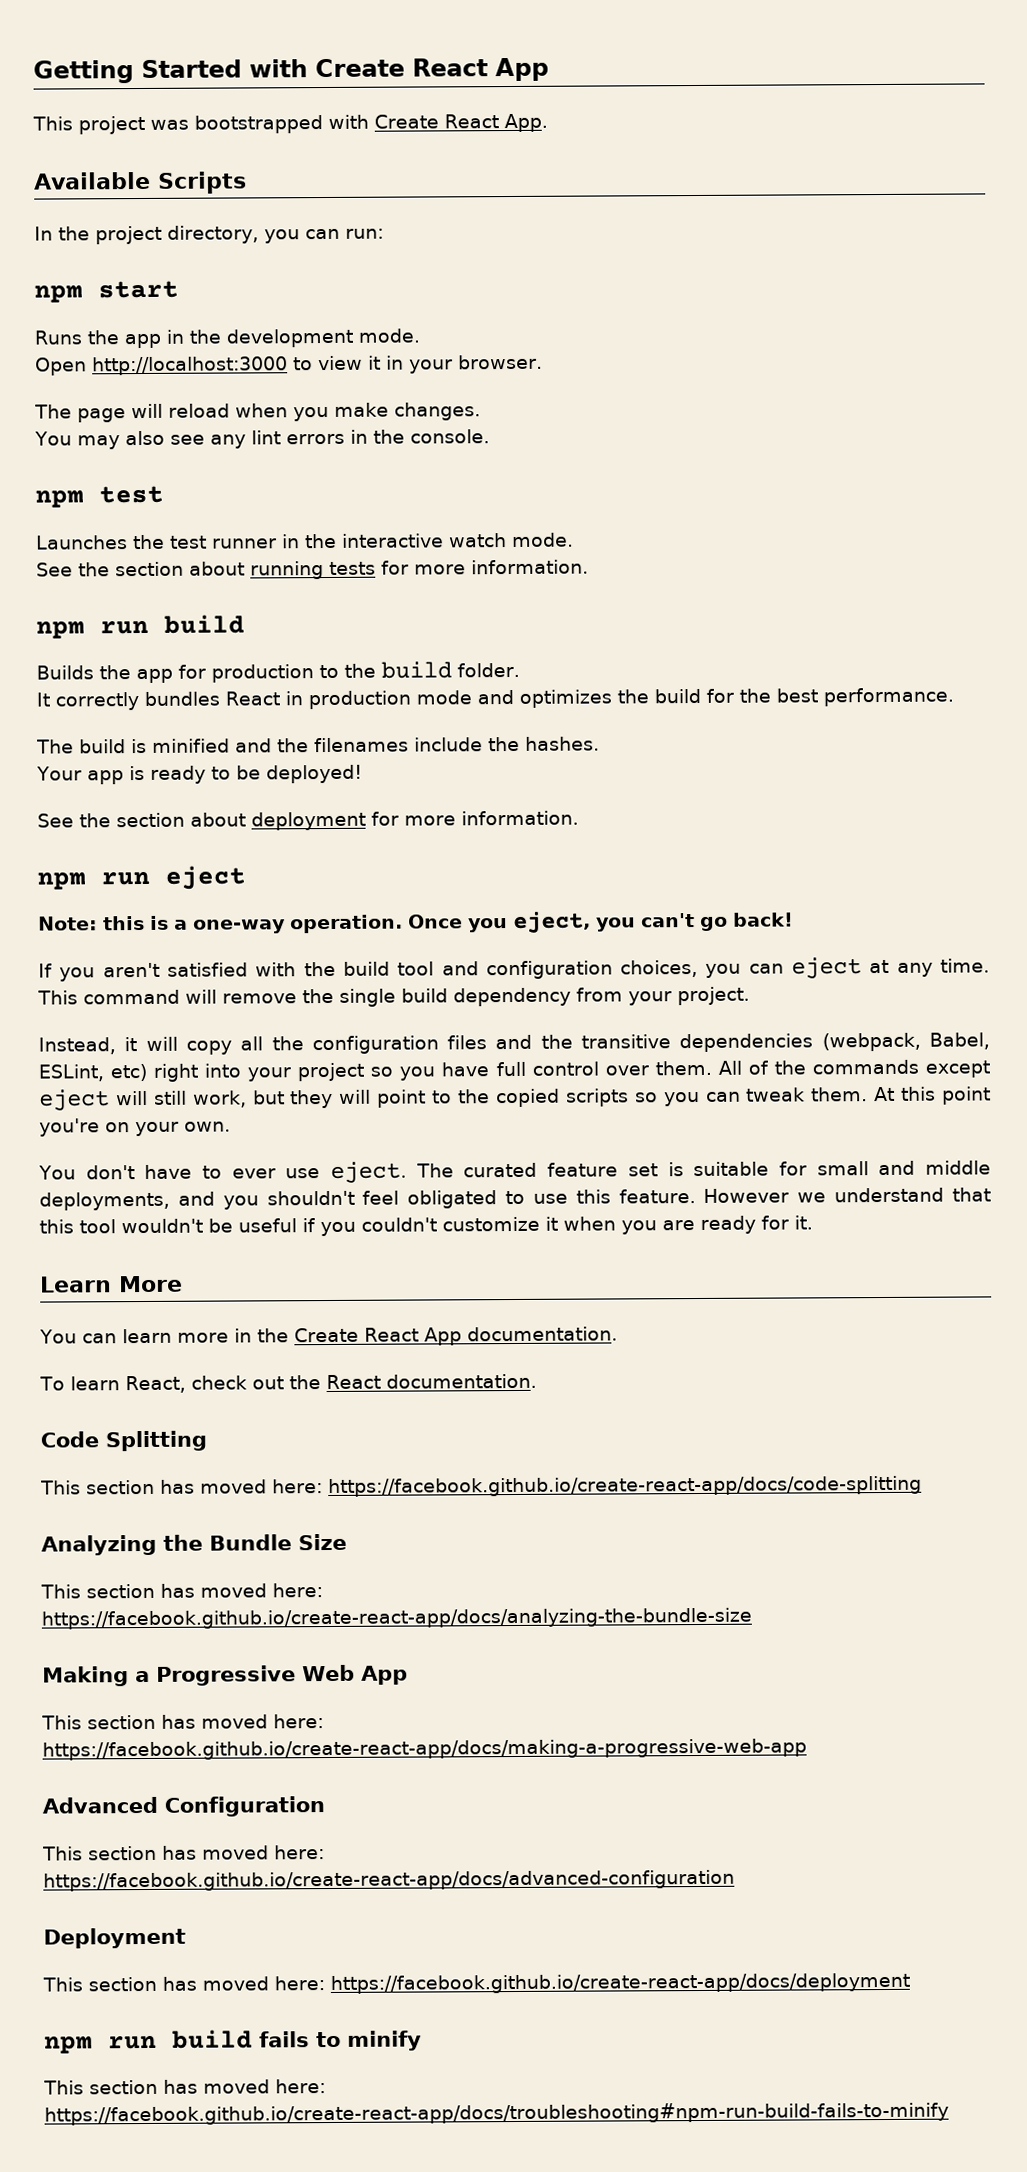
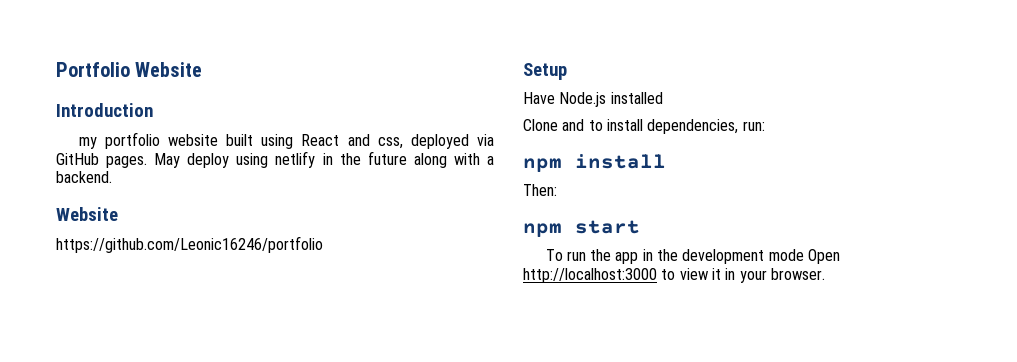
- Getting Started with Create React App
- This project was bootstrapped with Create React App.
- Available Scripts
- In the project directory, you can run:
+ Portfolio Website
+ Introduction
+ my portfolio website built using React and css, deployed via GitHub pages. May deploy using netlify in the future along with a backend.
+ Website
+ https://github.com/Leonic16246/portfolio
+ Setup
+ Have Node.js installed
+ Clone and to install dependencies, run:
+ npm install
+ Then:
- Runs the app in the development mode.
- Open http://localhost:3000 to view it in your browser.
+ To run the app in the development mode Open http://localhost:3000 to view it in your browser.
- The page will reload when you make changes.
- You may also see any lint errors in the console.
- npm test
- Launches the test runner in the interactive watch mode.
- See the section about running tests for more information.
- npm run build
- Builds the app for production to the build folder.
- It correctly bundles React in production mode and optimizes the build for the best performance.
- The build is minified and the filenames include the hashes.
- Your app is ready to be deployed!
- See the section about deployment for more information.
- npm run eject
- Note: this is a one-way operation. Once you eject, you can't go back!
- If you aren't satisfied with the build tool and configuration choices, you can eject at any time. This command will remove the single build dependency from your project.
- Instead, it will copy all the configuration files and the transitive dependencies (webpack, Babel, ESLint, etc) right into your project so you have full control over them. All of the commands except eject will still work, but they will point to the copied scripts so you can tweak them. At this point you're on your own.
- You don't have to ever use eject. The curated feature set is suitable for small and middle deployments, and you shouldn't feel obligated to use this feature. However we understand that this tool wouldn't be useful if you couldn't customize it when you are ready for it.
- Learn More
- You can learn more in the Create React App documentation.
- To learn React, check out the React documentation.
- Code Splitting
- This section has moved here: https://facebook.github.io/create-react-app/docs/code-splitting
- Analyzing the Bundle Size
- This section has moved here: https://facebook.github.io/create-react-app/docs/analyzing-the-bundle-size
- Making a Progressive Web App
- This section has moved here: https://facebook.github.io/create-react-app/docs/making-a-progressive-web-app
- Advanced Configuration
- This section has moved here: https://facebook.github.io/create-react-app/docs/advanced-configuration
- Deployment
- This section has moved here: https://facebook.github.io/create-react-app/docs/deployment
- npm run build fails to minify
- This section has moved here: https://facebook.github.io/create-react-app/docs/troubleshooting#npm-run-build-fails-to-minify

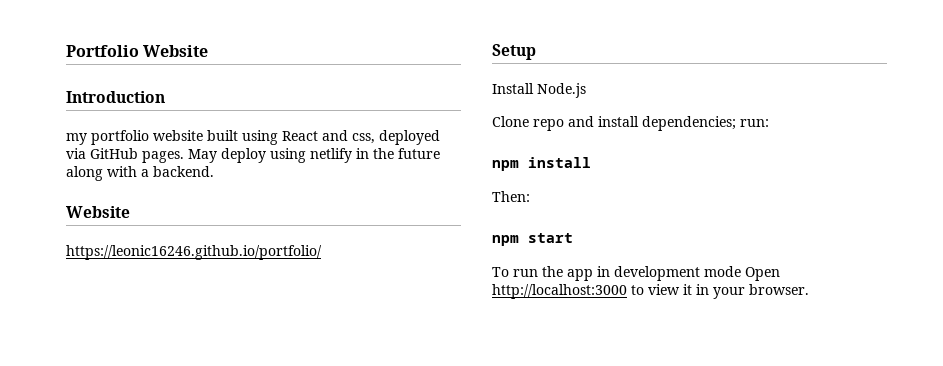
- https://github.com/Leonic16246/portfolio
+ https://leonic16246.github.io/portfolio/
- Have Node.js installed
+ Install Node.js
- Clone and to install dependencies, run:
+ Clone repo and install dependencies; run:
- To run the app in the development mode Open http://localhost:3000 to view it in your browser.
+ To run the app in development mode Open http://localhost:3000 to view it in your browser.

